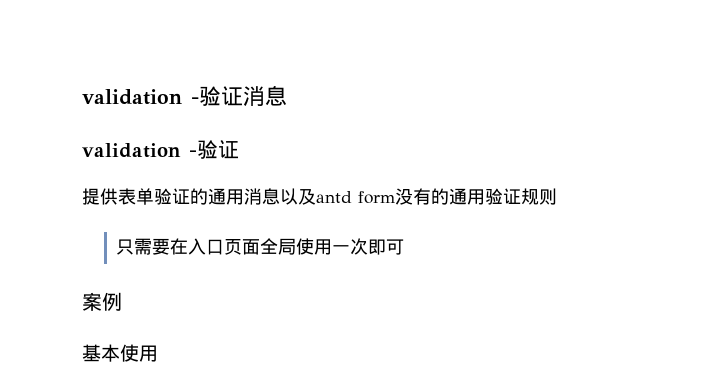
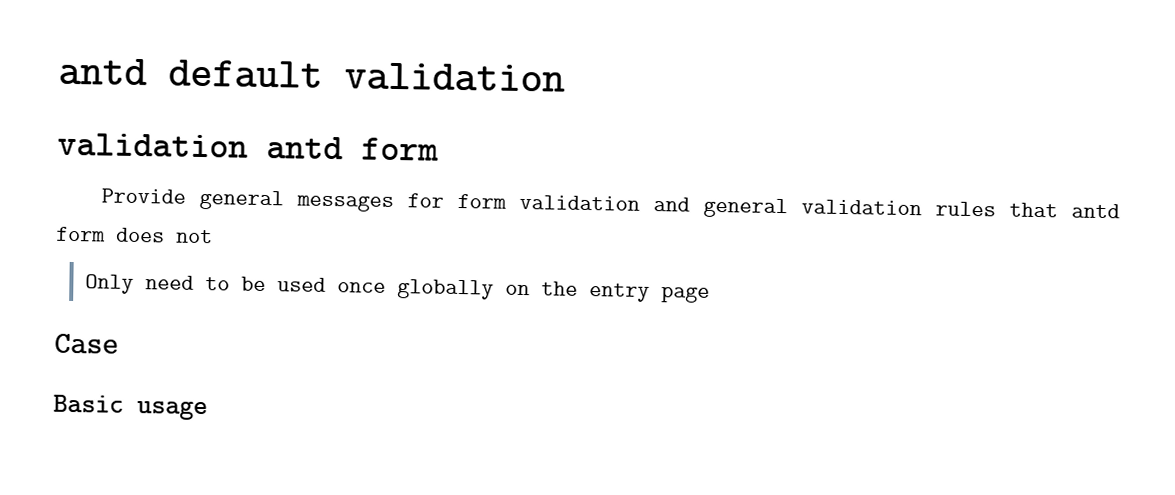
- validation -验证消息
- validation -验证
- 提供表单验证的通用消息以及antd form没有的通用验证规则
- 只需要在入口页面全局使用一次即可
- 案例
- 基本使用
+ antd default validation
+ validation antd form
+ Provide general messages for form validation and general validation rules that antd form does not
+ Only need to be used once globally on the entry page
+ Case
+ Basic usage

